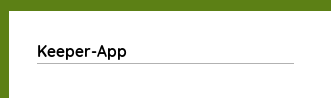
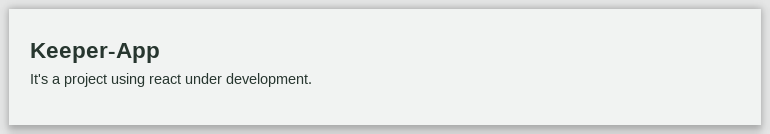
+ It's a project using react under development.

